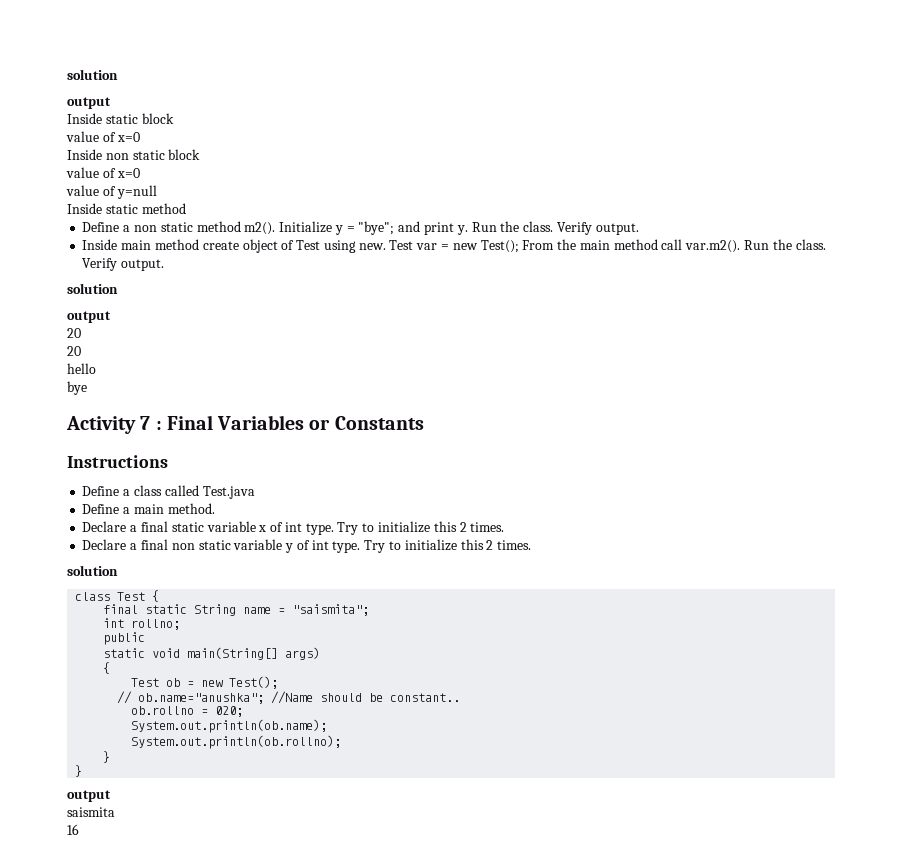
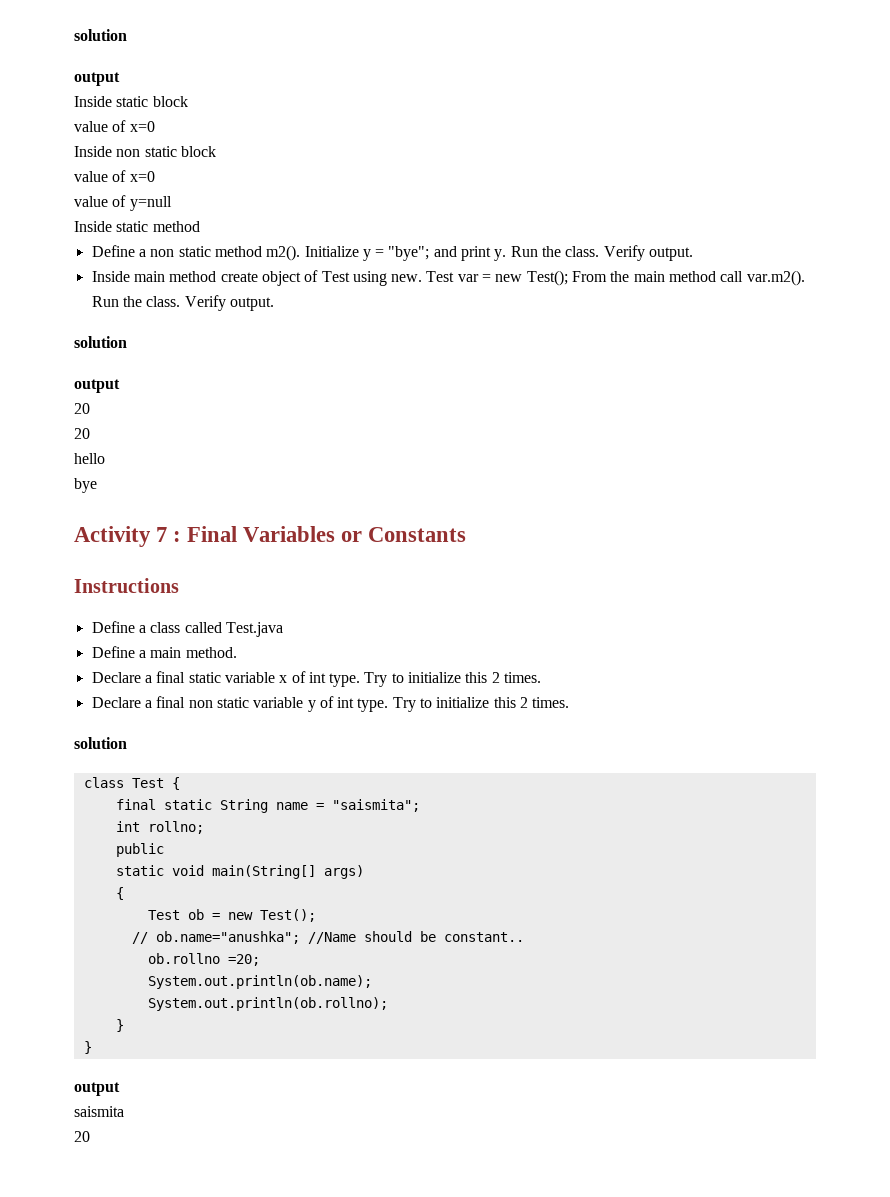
- ob.rollno = 020;
+ ob.rollno =20;
  saismita
- 16
+ 20

